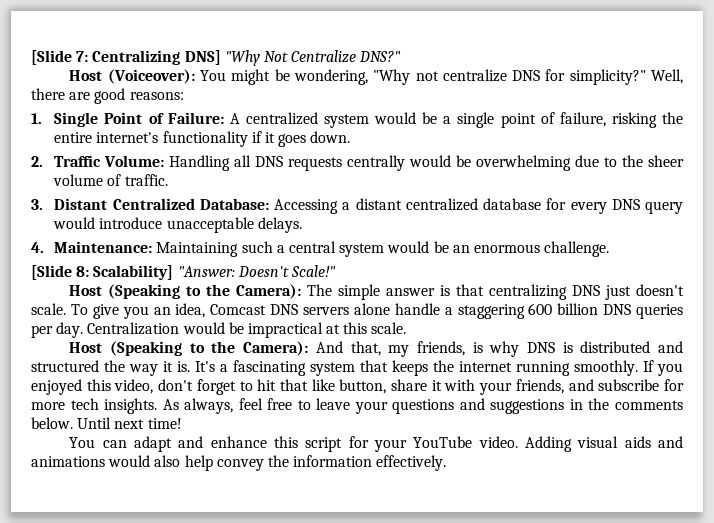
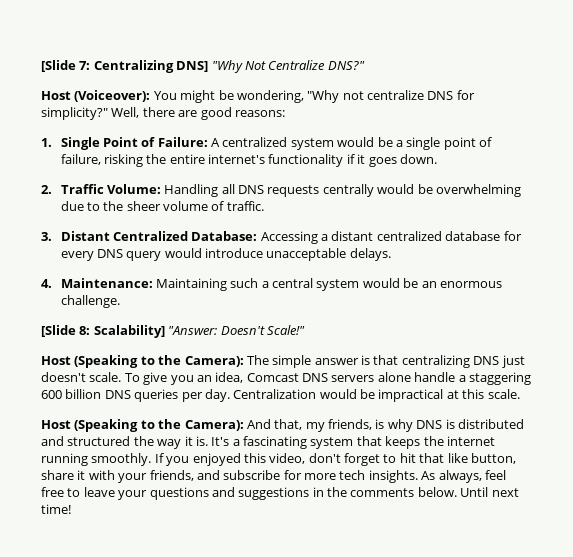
- You can adapt and enhance this script for your YouTube video. Adding visual aids and animations would also help convey the information effectively.

